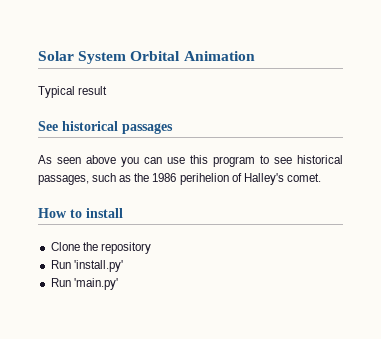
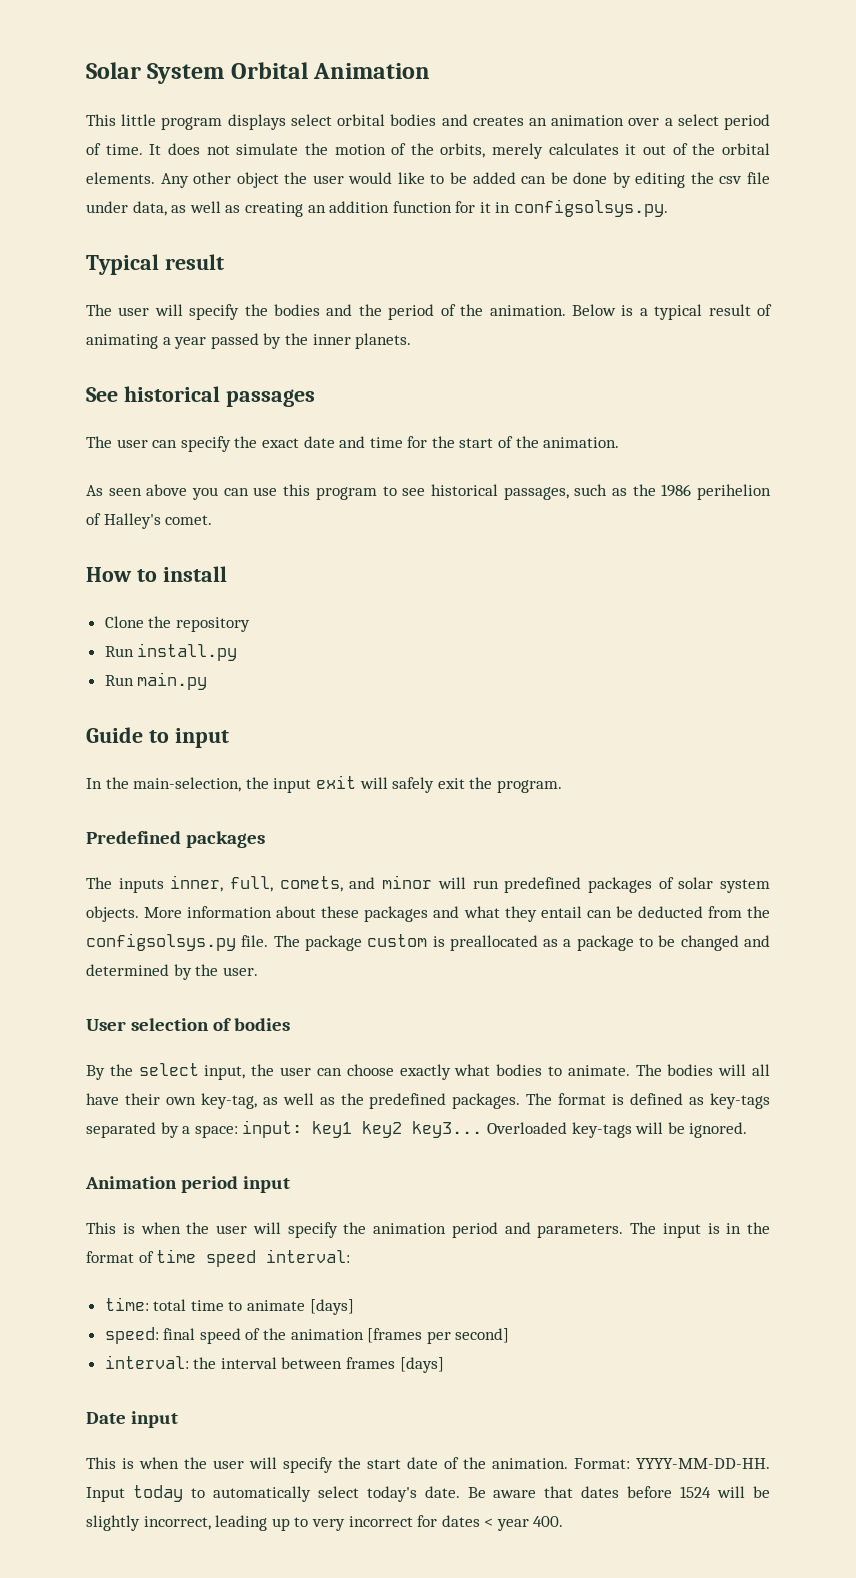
+ This little program displays select orbital bodies and creates an animation over a select period of time. It does not simulate the motion of the orbits, merely calculates it out of the orbital elements. Any other object the user would like to be added can be done by editing the csv file under data, as well as creating an addition function for it in configsolsys.py.
  Typical result
+ The user will specify the bodies and the period of the animation. Below is a typical result of animating a year passed by the inner planets.
  See historical passages
+ The user can specify the exact date and time for the start of the animation.
- Run 'install.py'
- Run 'main.py'
+ Run install.py
+ Run main.py
+ Guide to input
+ In the main-selection, the input exit will safely exit the program.
+ Predefined packages
+ The inputs inner, full, comets, and minor will run predefined packages of solar system objects. More information about these packages and what they entail can be deducted from the configsolsys.py file. The package custom is preallocated as a package to be changed and determined by the user.
+ User selection of bodies
+ By the select input, the user can choose exactly what bodies to animate. The bodies will all have their own key-tag, as well as the predefined packages. The format is defined as key-tags separated by a space: input: key1 key2 key3... Overloaded key-tags will be ignored.
+ Animation period input
+ This is when the user will specify the animation period and parameters. The input is in the format of time speed interval:
+ time: total time to animate [days]
+ speed: final speed of the animation [frames per second]
+ interval: the interval between frames [days]
+ Date input
+ This is when the user will specify the start date of the animation. Format: YYYY-MM-DD-HH. Input today to automatically select today's date. Be aware that dates before 1524 will be slightly incorrect, leading up to very incorrect for dates < year 400.

